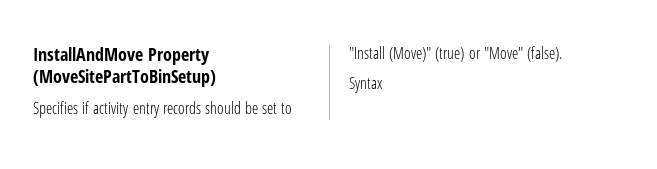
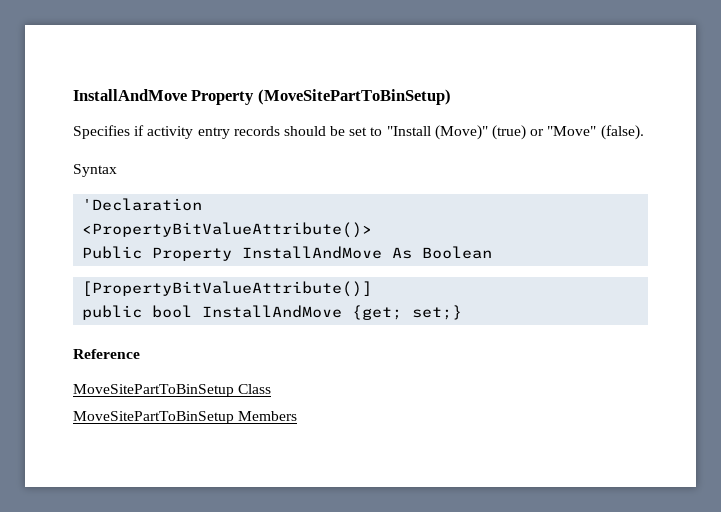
+ 'Declaration
+ <PropertyBitValueAttribute()>
+ Public Property InstallAndMove As Boolean
+ [PropertyBitValueAttribute()]
+ public bool InstallAndMove {get; set;}
+ Reference
+ MoveSitePartToBinSetup Class
+ MoveSitePartToBinSetup Members

